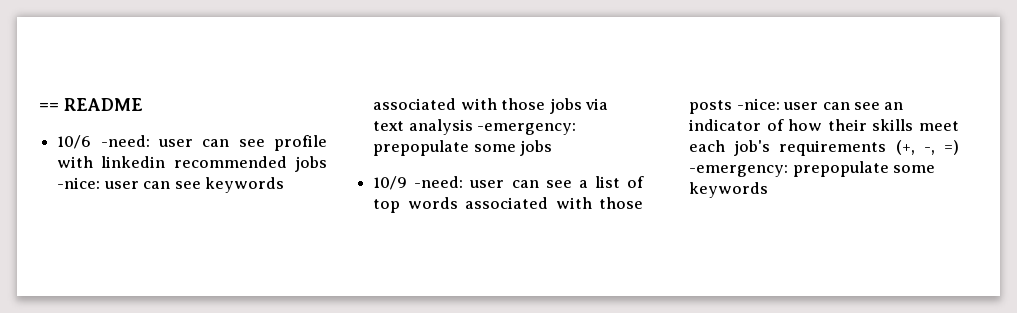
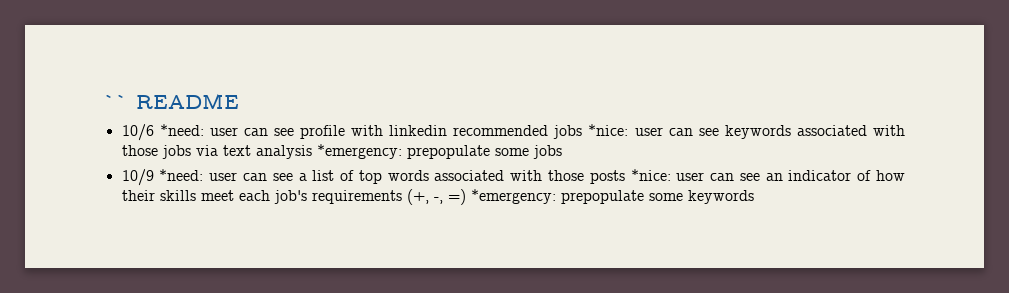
- == README
+ `` README
- 10/6 -need: user can see profile with linkedin recommended jobs -nice: user can see keywords associated with those jobs via text analysis -emergency: prepopulate some jobs
+ 10/6 *need: user can see profile with linkedin recommended jobs *nice: user can see keywords associated with those jobs via text analysis *emergency: prepopulate some jobs
- 10/9 -need: user can see a list of top words associated with those posts -nice: user can see an indicator of how their skills meet each job's requirements (+, -, =) -emergency: prepopulate some keywords
+ 10/9 *need: user can see a list of top words associated with those posts *nice: user can see an indicator of how their skills meet each job's requirements (+, -, =) *emergency: prepopulate some keywords

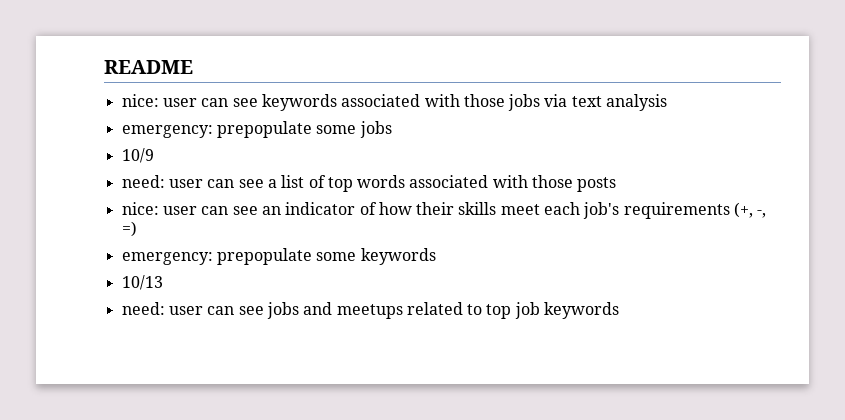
- `` README
+ README
- 10/6 *need: user can see profile with linkedin recommended jobs *nice: user can see keywords associated with those jobs via text analysis *emergency: prepopulate some jobs
+ nice: user can see keywords associated with those jobs via text analysis
+ emergency: prepopulate some jobs
- 10/9 *need: user can see a list of top words associated with those posts *nice: user can see an indicator of how their skills meet each job's requirements (+, -, =) *emergency: prepopulate some keywords
+ 10/9
+ need: user can see a list of top words associated with those posts
+ nice: user can see an indicator of how their skills meet each job's requirements (+, -, =)
+ emergency: prepopulate some keywords
+ 10/13
+ need: user can see jobs and meetups related to top job keywords

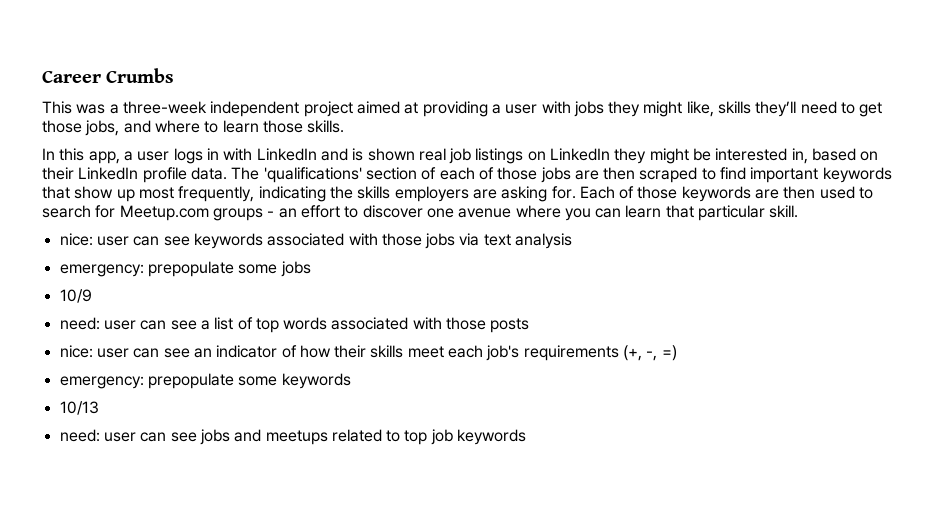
- README
+ Career Crumbs
+ This was a three-week independent project aimed at providing a user with jobs they might like, skills they’ll need to get those jobs, and where to learn those skills.
+ In this app, a user logs in with LinkedIn and is shown real job listings on LinkedIn they might be interested in, based on their LinkedIn profile data. The 'qualifications' section of each of those jobs are then scraped to find important keywords that show up most frequently, indicating the skills employers are asking for. Each of those keywords are then used to search for Meetup.com groups - an effort to discover one avenue where you can learn that particular skill.

